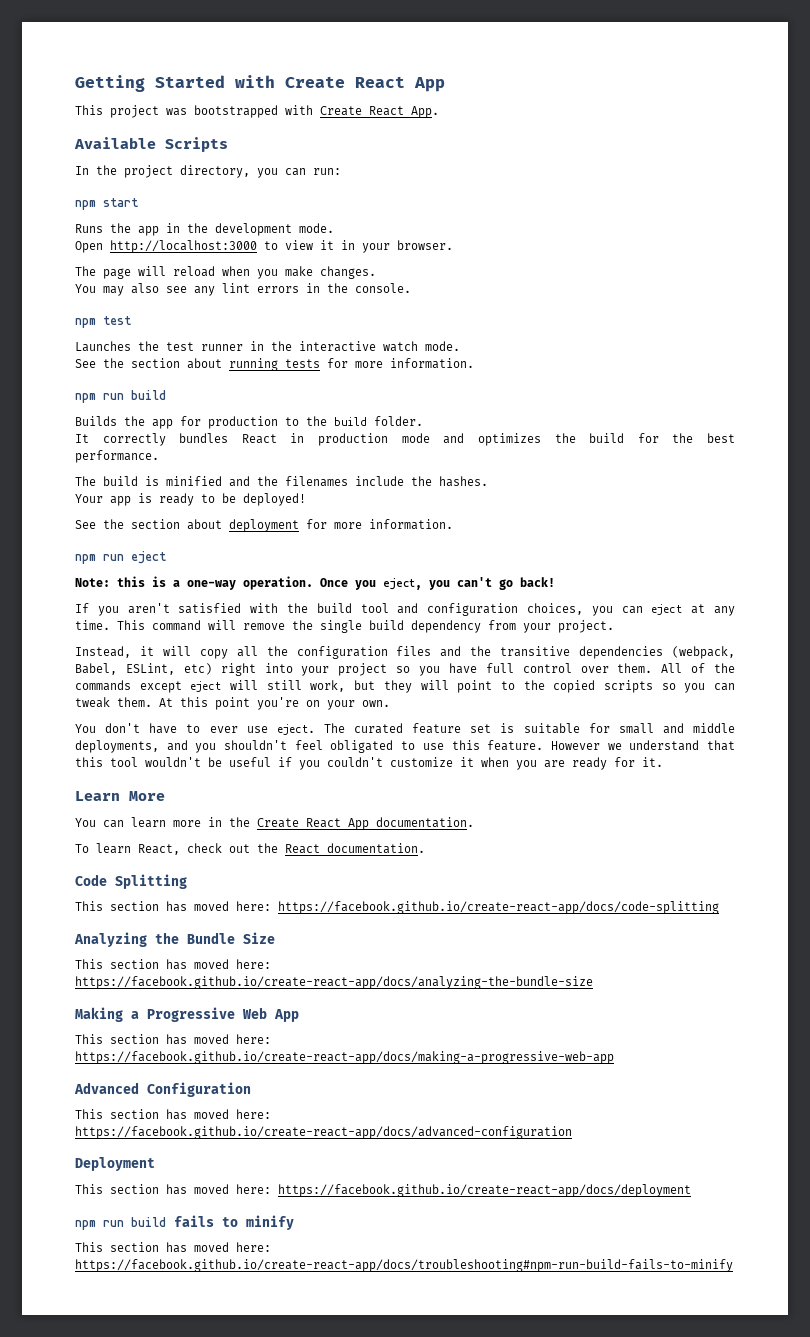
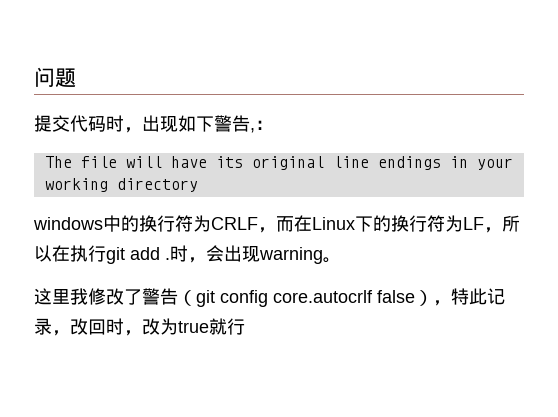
- Getting Started with Create React App
- This project was bootstrapped with Create React App.
- Available Scripts
- In the project directory, you can run:
- npm start
- Runs the app in the development mode.
- Open http://localhost:3000 to view it in your browser.
- The page will reload when you make changes.
- You may also see any lint errors in the console.
- npm test
- Launches the test runner in the interactive watch mode.
- See the section about running tests for more information.
- npm run build
- Builds the app for production to the build folder.
- It correctly bundles React in production mode and optimizes the build for the best performance.
- The build is minified and the filenames include the hashes.
- Your app is ready to be deployed!
- See the section about deployment for more information.
- npm run eject
- Note: this is a one-way operation. Once you eject, you can't go back!
- If you aren't satisfied with the build tool and configuration choices, you can eject at any time. This command will remove the single build dependency from your project.
- Instead, it will copy all the configuration files and the transitive dependencies (webpack, Babel, ESLint, etc) right into your project so you have full control over them. All of the commands except eject will still work, but they will point to the copied scripts so you can tweak them. At this point you're on your own.
- You don't have to ever use eject. The curated feature set is suitable for small and middle deployments, and you shouldn't feel obligated to use this feature. However we understand that this tool wouldn't be useful if you couldn't customize it when you are ready for it.
- Learn More
- You can learn more in the Create React App documentation.
- To learn React, check out the React documentation.
- Code Splitting
- This section has moved here: https://facebook.github.io/create-react-app/docs/code-splitting
- Analyzing the Bundle Size
- This section has moved here: https://facebook.github.io/create-react-app/docs/analyzing-the-bundle-size
- Making a Progressive Web App
- This section has moved here: https://facebook.github.io/create-react-app/docs/making-a-progressive-web-app
- Advanced Configuration
- This section has moved here: https://facebook.github.io/create-react-app/docs/advanced-configuration
- Deployment
- This section has moved here: https://facebook.github.io/create-react-app/docs/deployment
- npm run build fails to minify
- This section has moved here: https://facebook.github.io/create-react-app/docs/troubleshooting#npm-run-build-fails-to-minify
+ 问题
+ 提交代码时，出现如下警告,：
+ The file will have its original line endings in your working directory
+ windows中的换行符为CRLF，而在Linux下的换行符为LF，所以在执行git add .时，会出现warning。
+ 这里我修改了警告（git config core.autocrlf false），特此记录，改回时，改为true就行

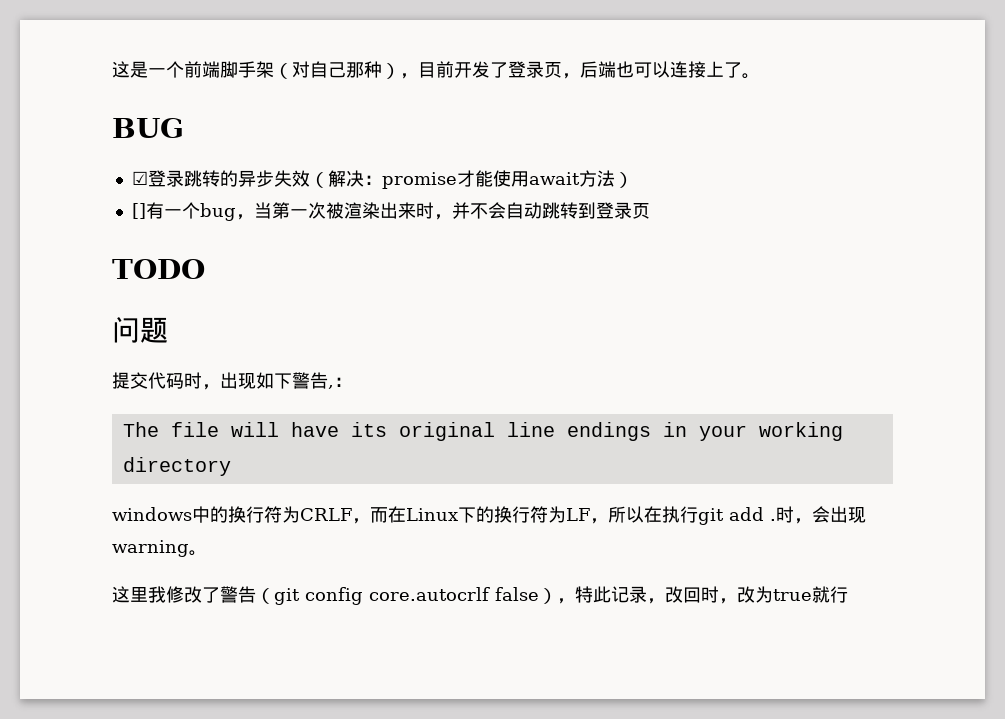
+ 这是一个前端脚手架（对自己那种），目前开发了登录页，后端也可以连接上了。
+ BUG
+ ☑登录跳转的异步失效（解决：promise才能使用await方法）
+ []有一个bug，当第一次被渲染出来时，并不会自动跳转到登录页
+ TODO

